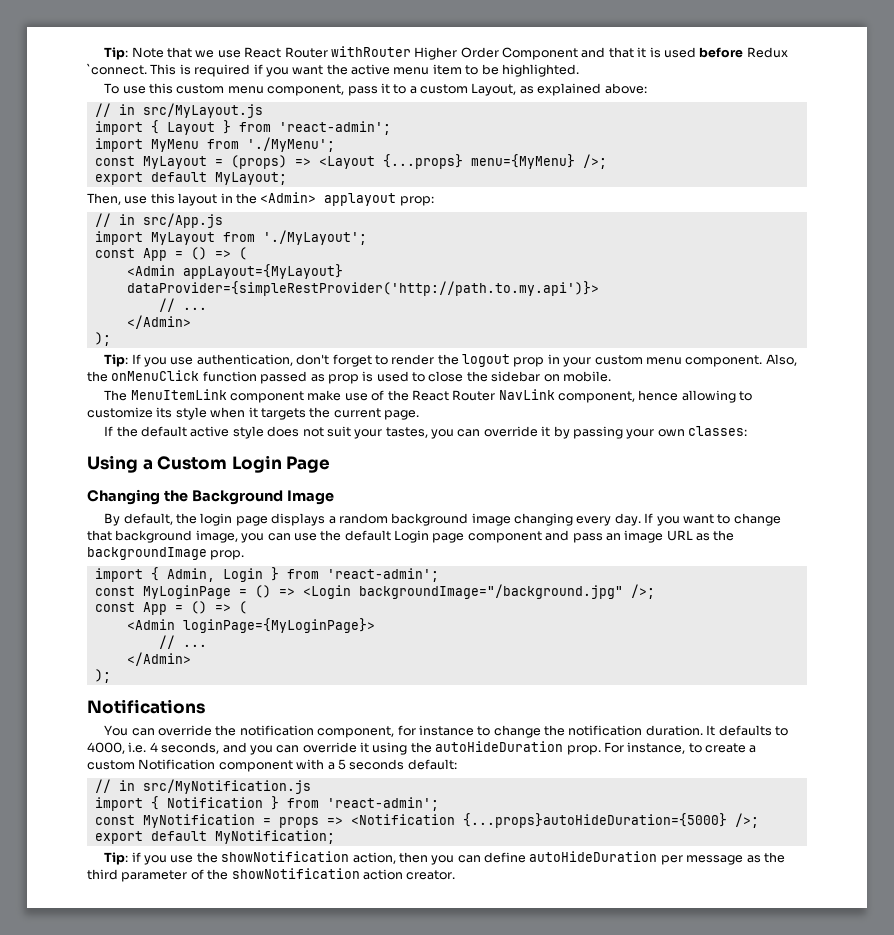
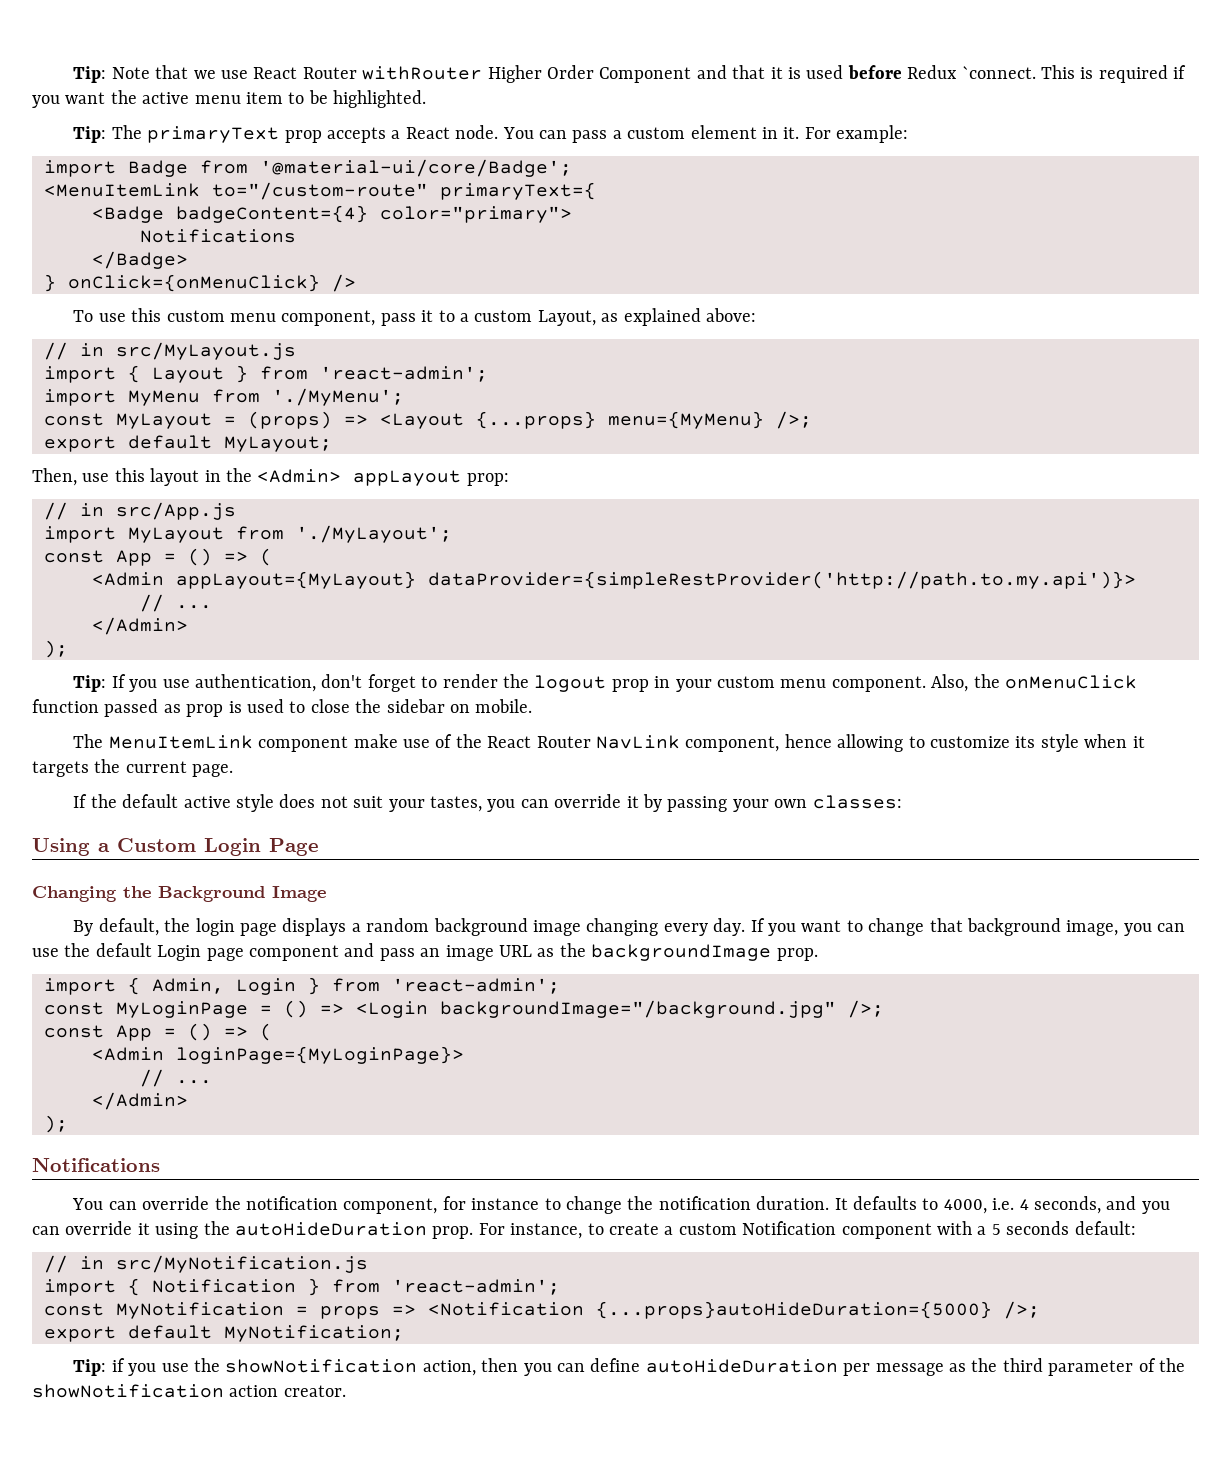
+ Tip: The primaryText prop accepts a React node. You can pass a custom element in it. For example:
+ import Badge from '@material-ui/core/Badge';
+ <MenuItemLink to="/custom-route" primaryText={
+ <Badge badgeContent={4} color="primary">
+ Notifications
+ </Badge>
+ } onClick={onMenuClick} />
- Then, use this layout in the <Admin> applayout prop:
+ Then, use this layout in the <Admin> appLayout prop:

